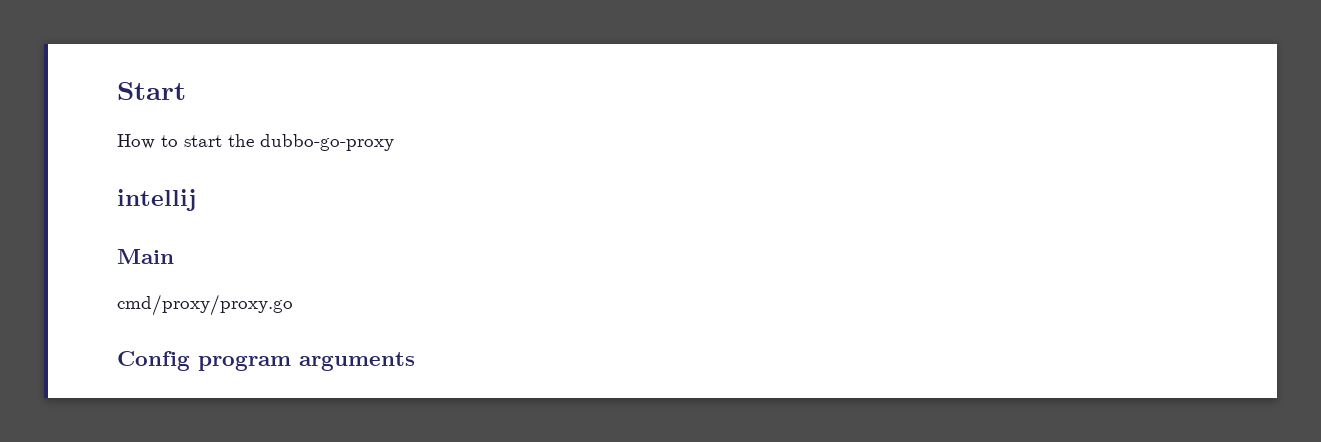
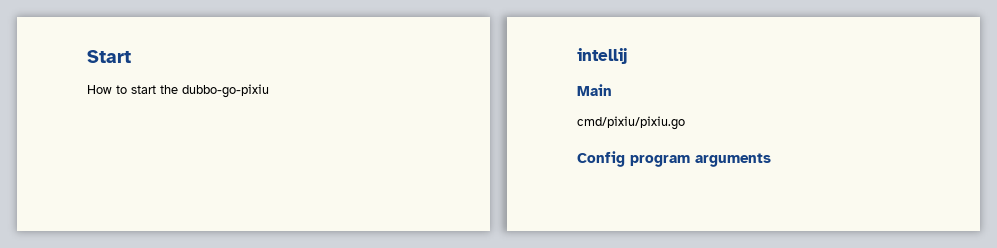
- How to start the dubbo-go-proxy
+ How to start the dubbo-go-pixiu
- cmd/proxy/proxy.go
+ cmd/pixiu/pixiu.go

